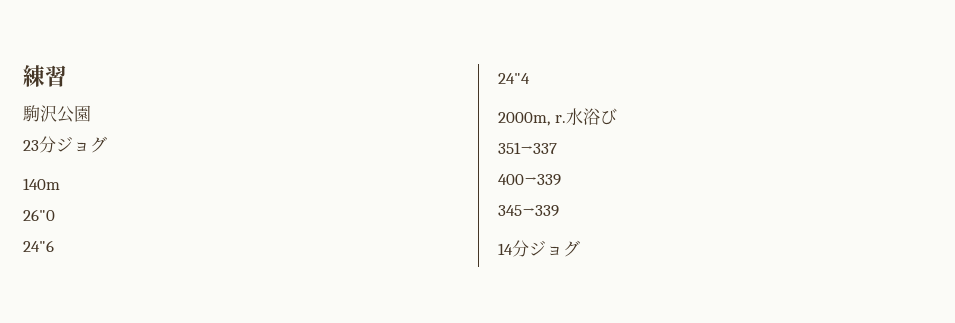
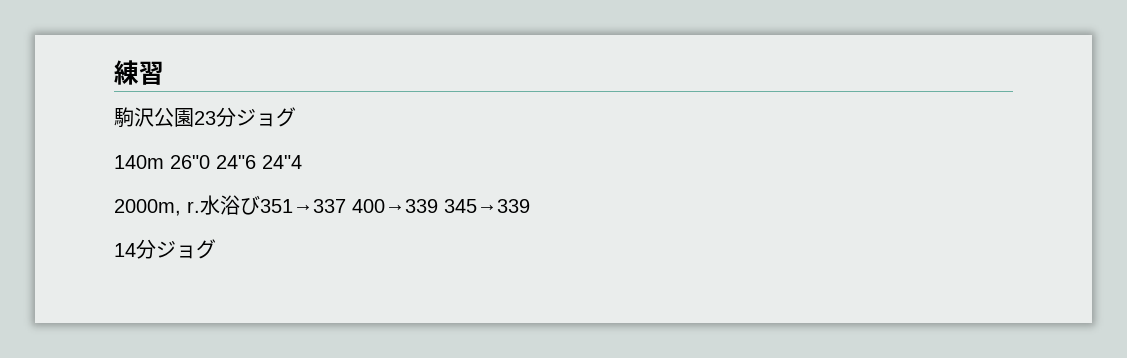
- 駒沢公園
- 23分ジョグ
+ 駒沢公園23分ジョグ
- 140m
- 26"0
- 24"6
- 24"4
+ 140m 26"0 24"6 24"4
- 水浴び
- 351→337
- 400→339
- 345→339
+ 水浴び351→337 400→339 345→339

